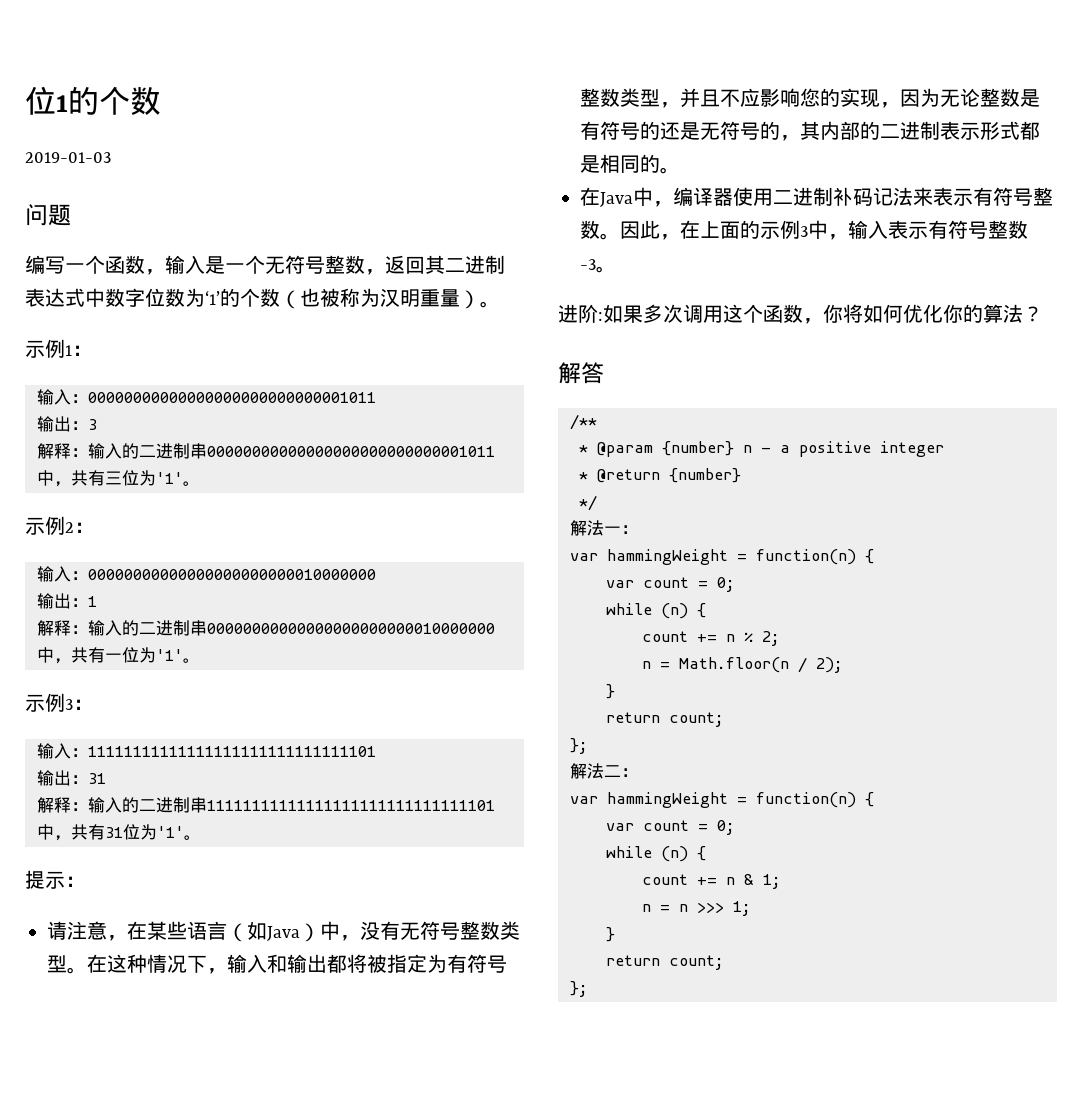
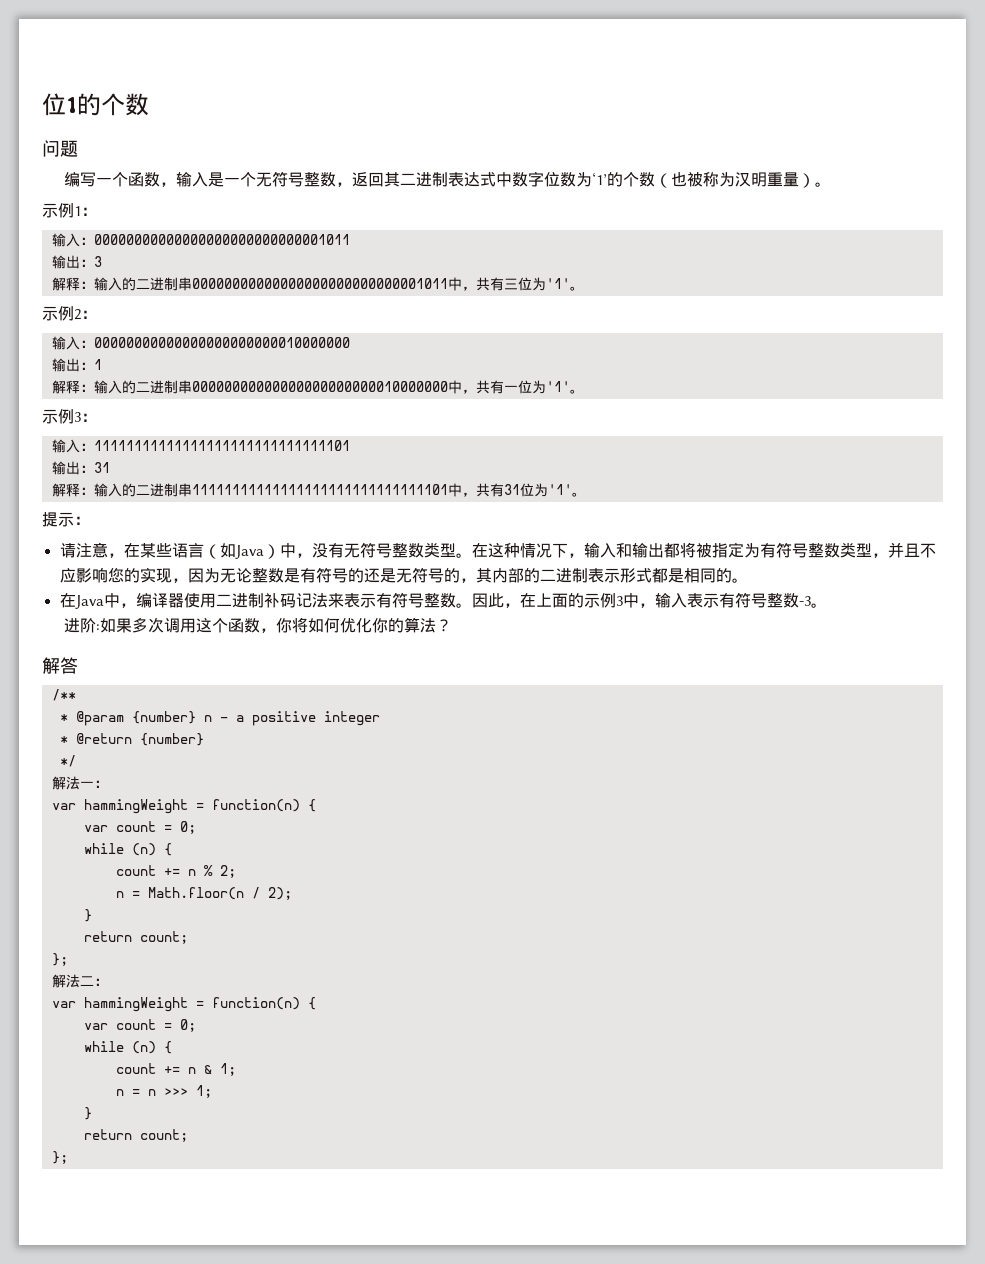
- 2019-01-03

